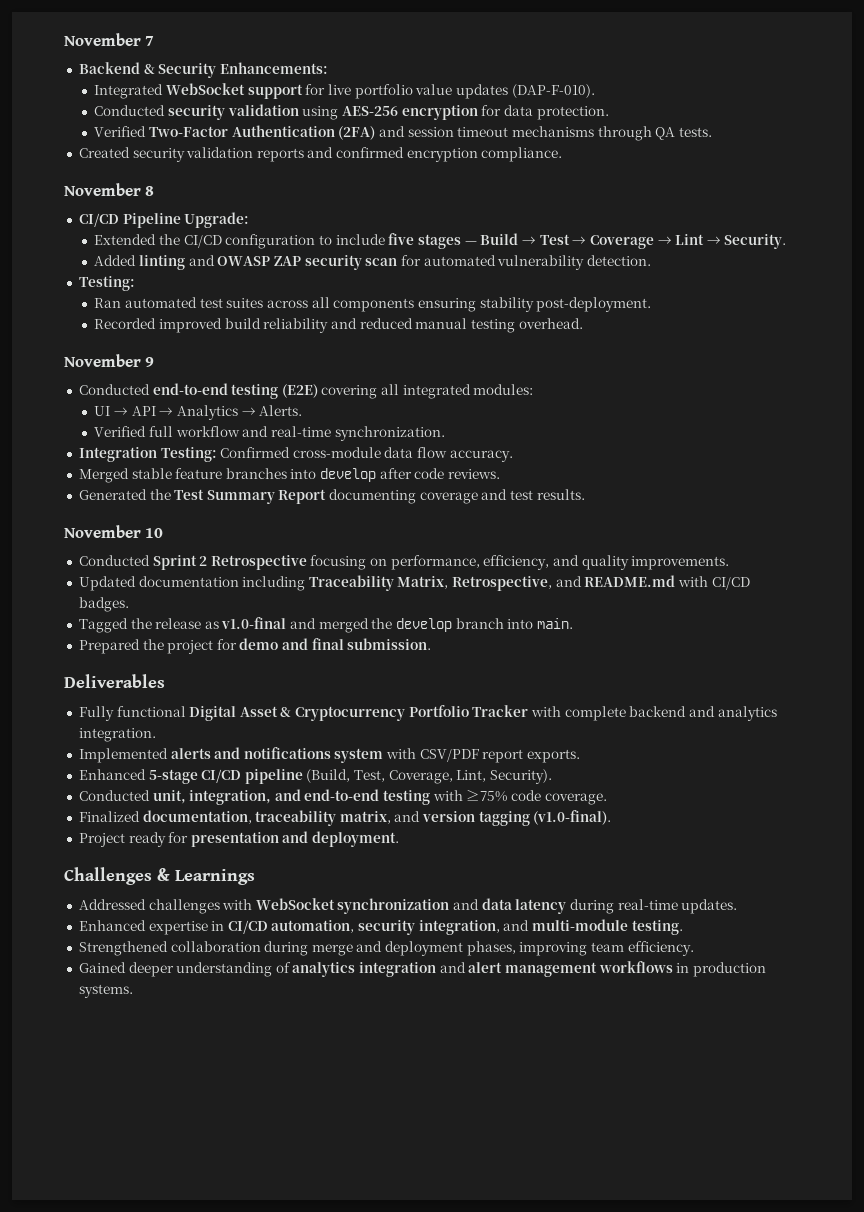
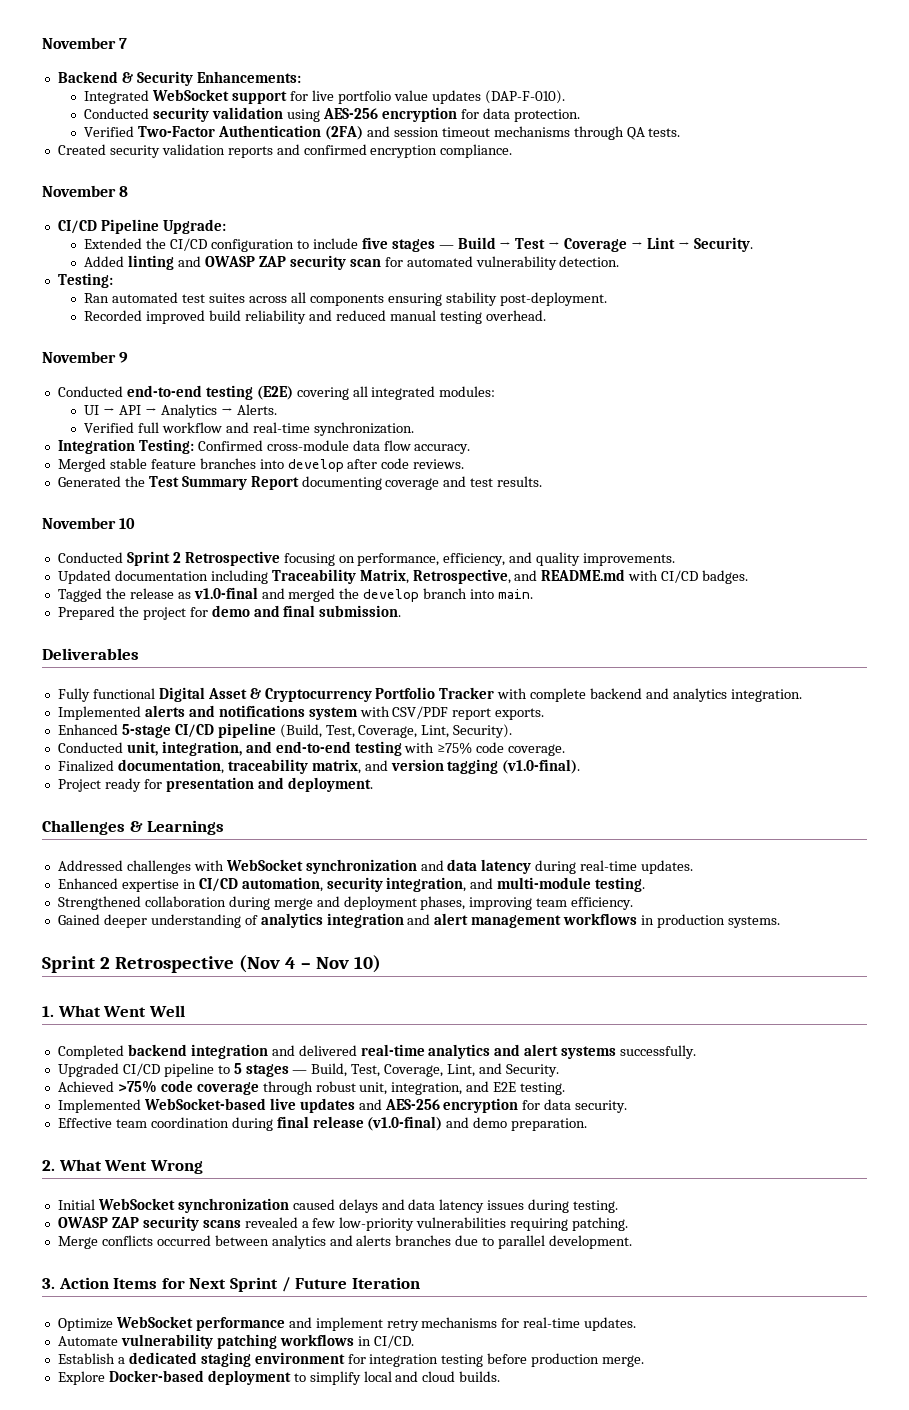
+ Sprint 2 Retrospective (Nov 4 – Nov 10)
+ 1. What Went Well
+ Completed backend integration and delivered real-time analytics and alert systems successfully.
+ Upgraded CI/CD pipeline to 5 stages — Build, Test, Coverage, Lint, and Security.
+ Achieved >75% code coverage through robust unit, integration, and E2E testing.
+ Implemented WebSocket-based live updates and AES-256 encryption for data security.
+ Effective team coordination during final release (v1.0-final) and demo preparation.
+ 2. What Went Wrong
+ Initial WebSocket synchronization caused delays and data latency issues during testing.
+ OWASP ZAP security scans revealed a few low-priority vulnerabilities requiring patching.
+ Merge conflicts occurred between analytics and alerts branches due to parallel development.
+ 3. Action Items for Next Sprint / Future Iteration
+ Optimize WebSocket performance and implement retry mechanisms for real-time updates.
+ Automate vulnerability patching workflows in CI/CD.
+ Establish a dedicated staging environment for integration testing before production merge.
+ Explore Docker-based deployment to simplify local and cloud builds.

